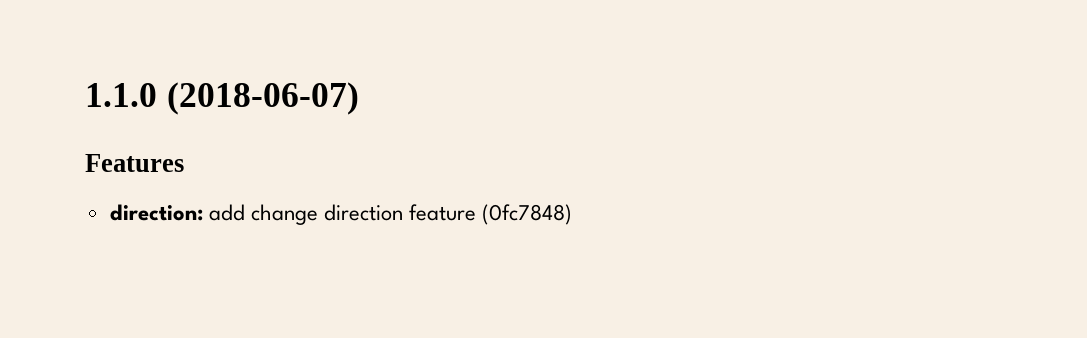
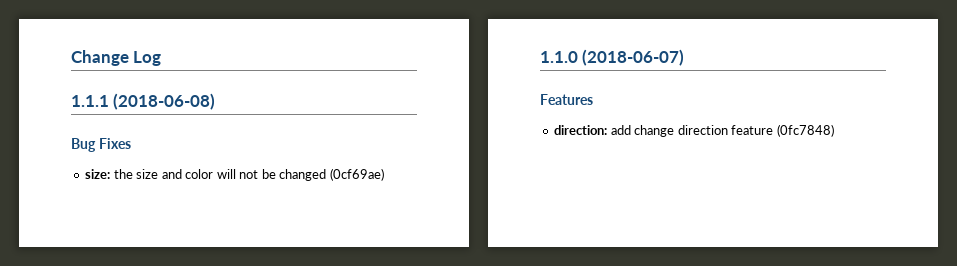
+ Change Log
+ 1.1.1 (2018-06-08)
+ Bug Fixes
+ size: the size and color will not be changed (0cf69ae)

